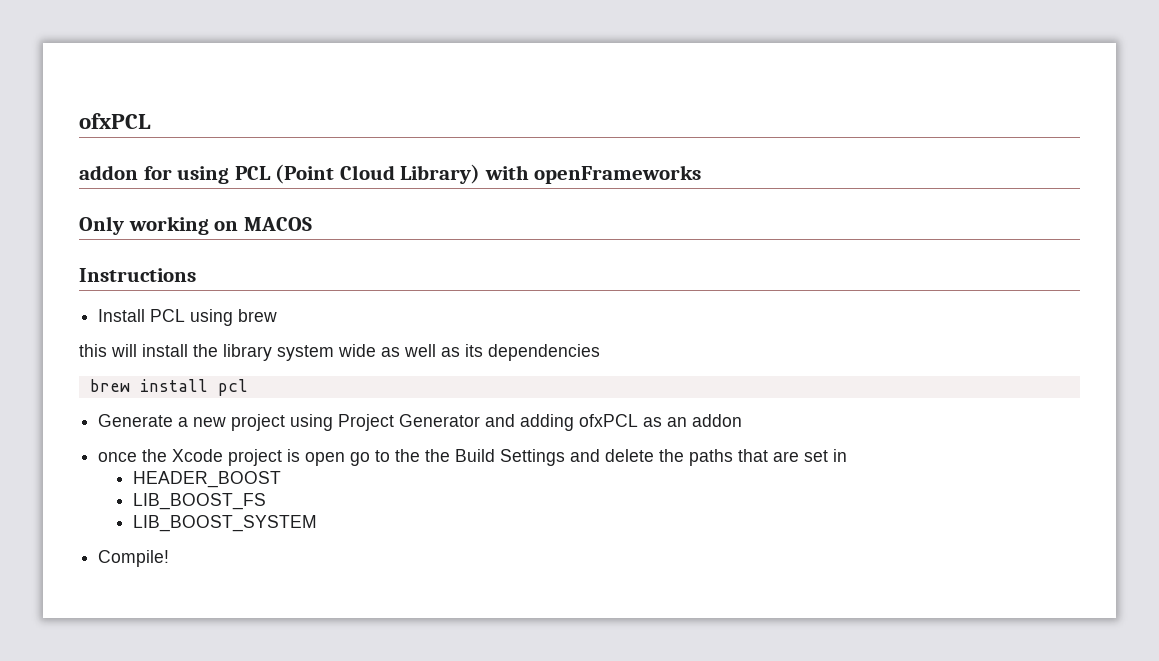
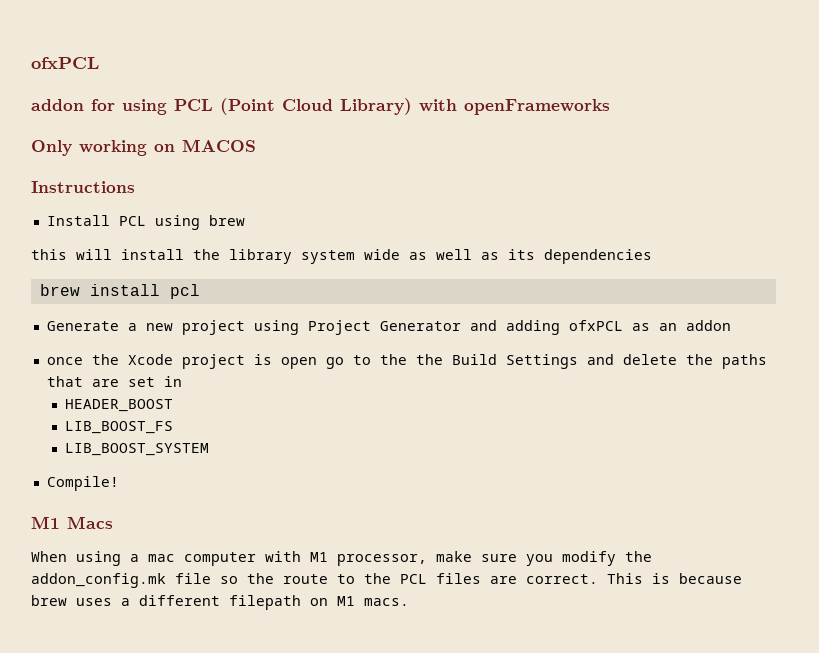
+ M1 Macs
+ When using a mac computer with M1 processor, make sure you modify the addon_config.mk file so the route to the PCL files are correct. This is because brew uses a different filepath on M1 macs.

